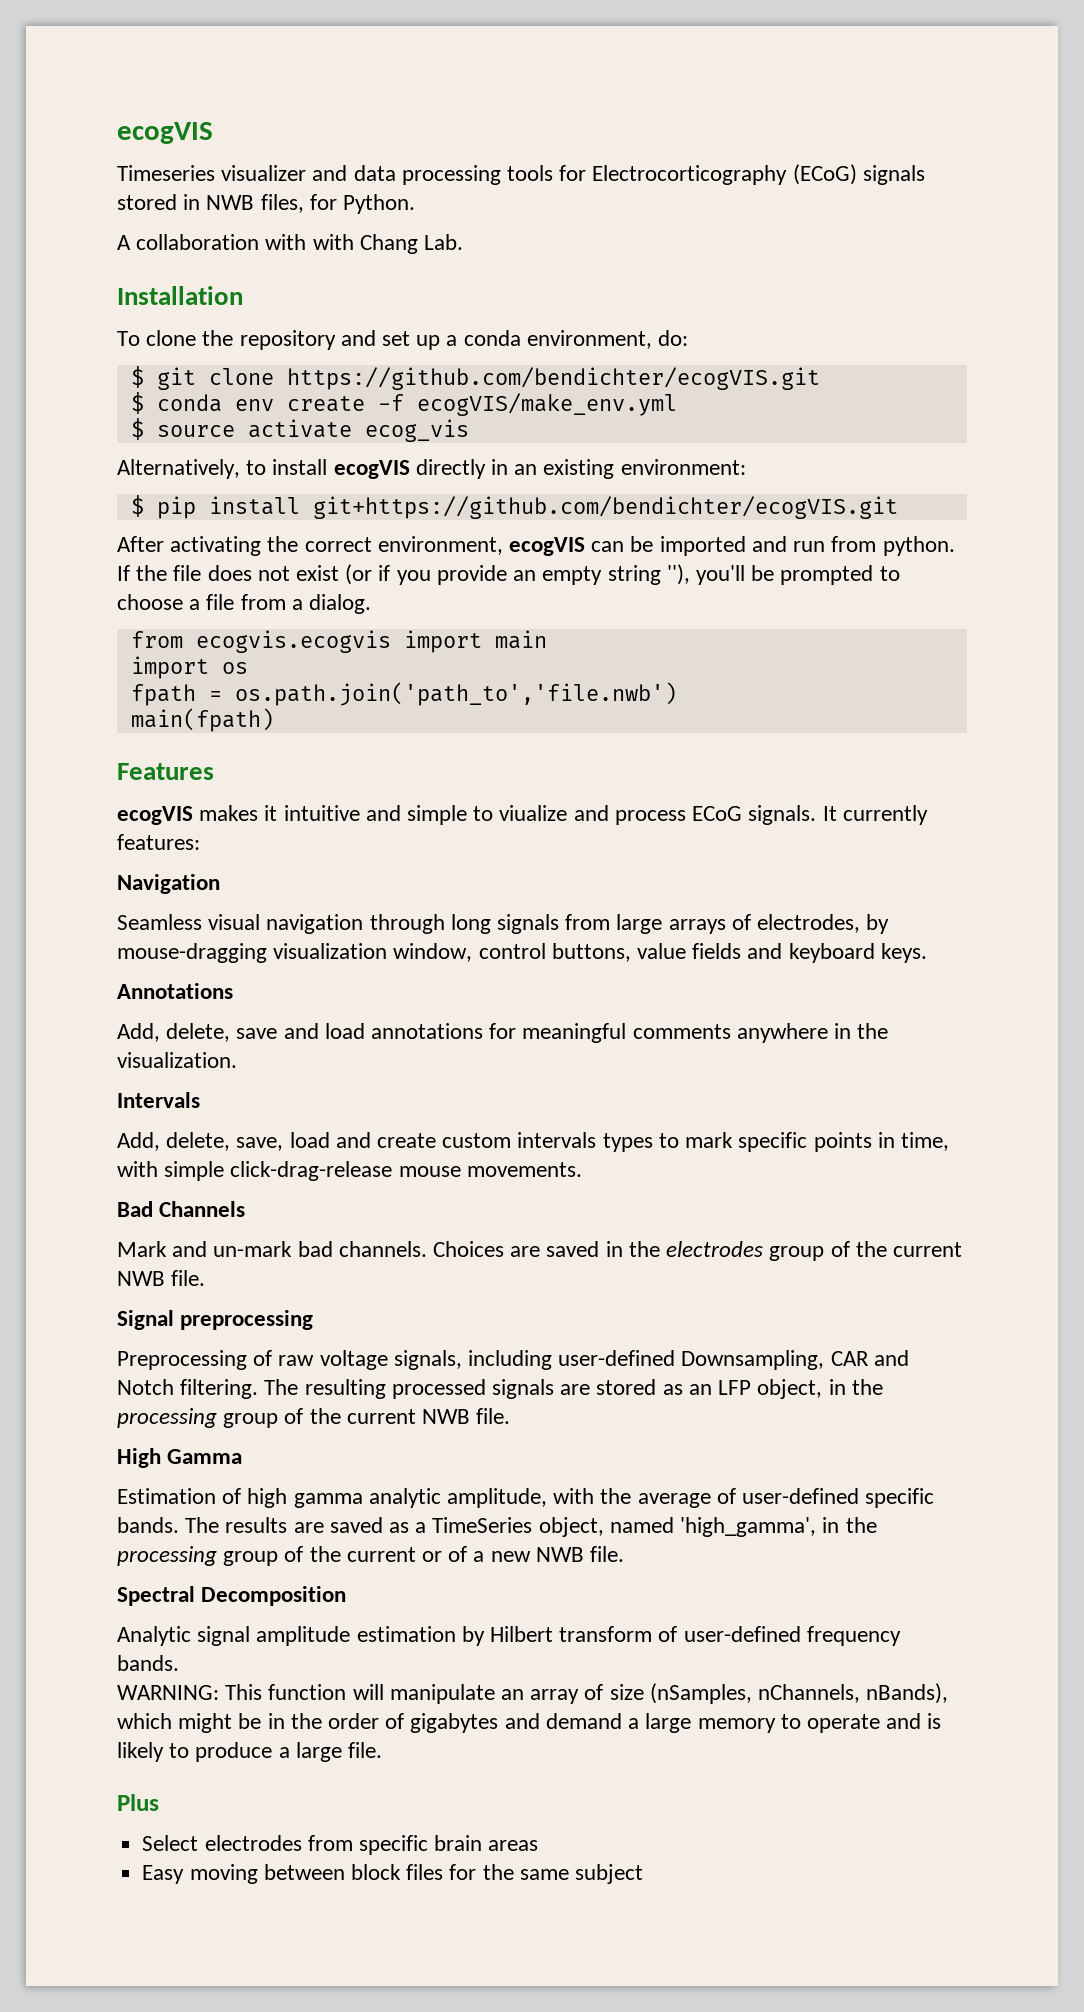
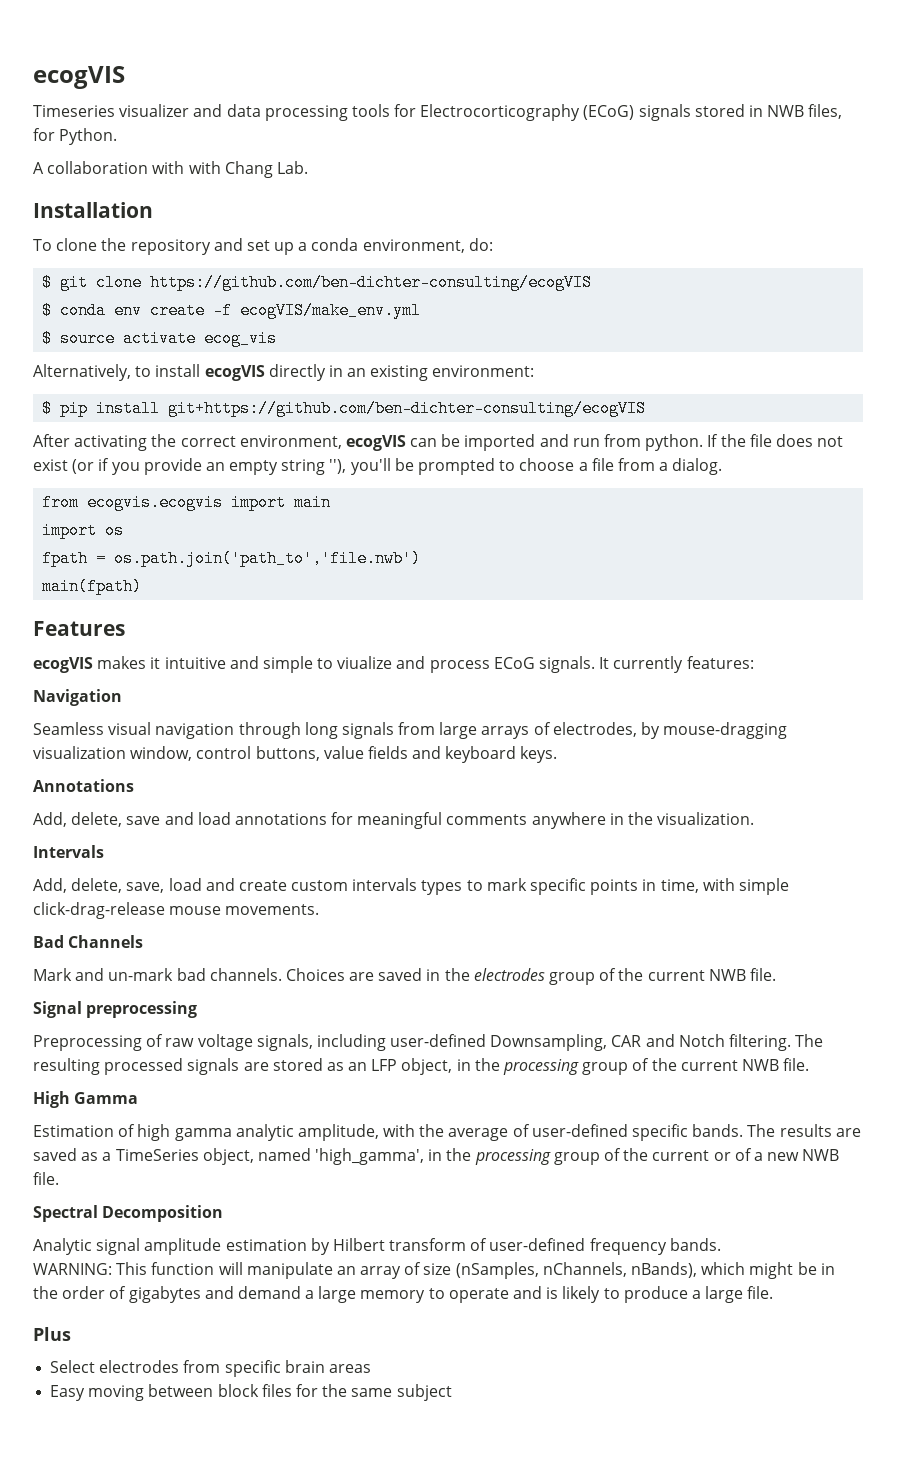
- $ git clone https://github.com/bendichter/ecogVIS.git
+ $ git clone https://github.com/ben-dichter-consulting/ecogVIS
- $ pip install git+https://github.com/bendichter/ecogVIS.git
+ $ pip install git+https://github.com/ben-dichter-consulting/ecogVIS

